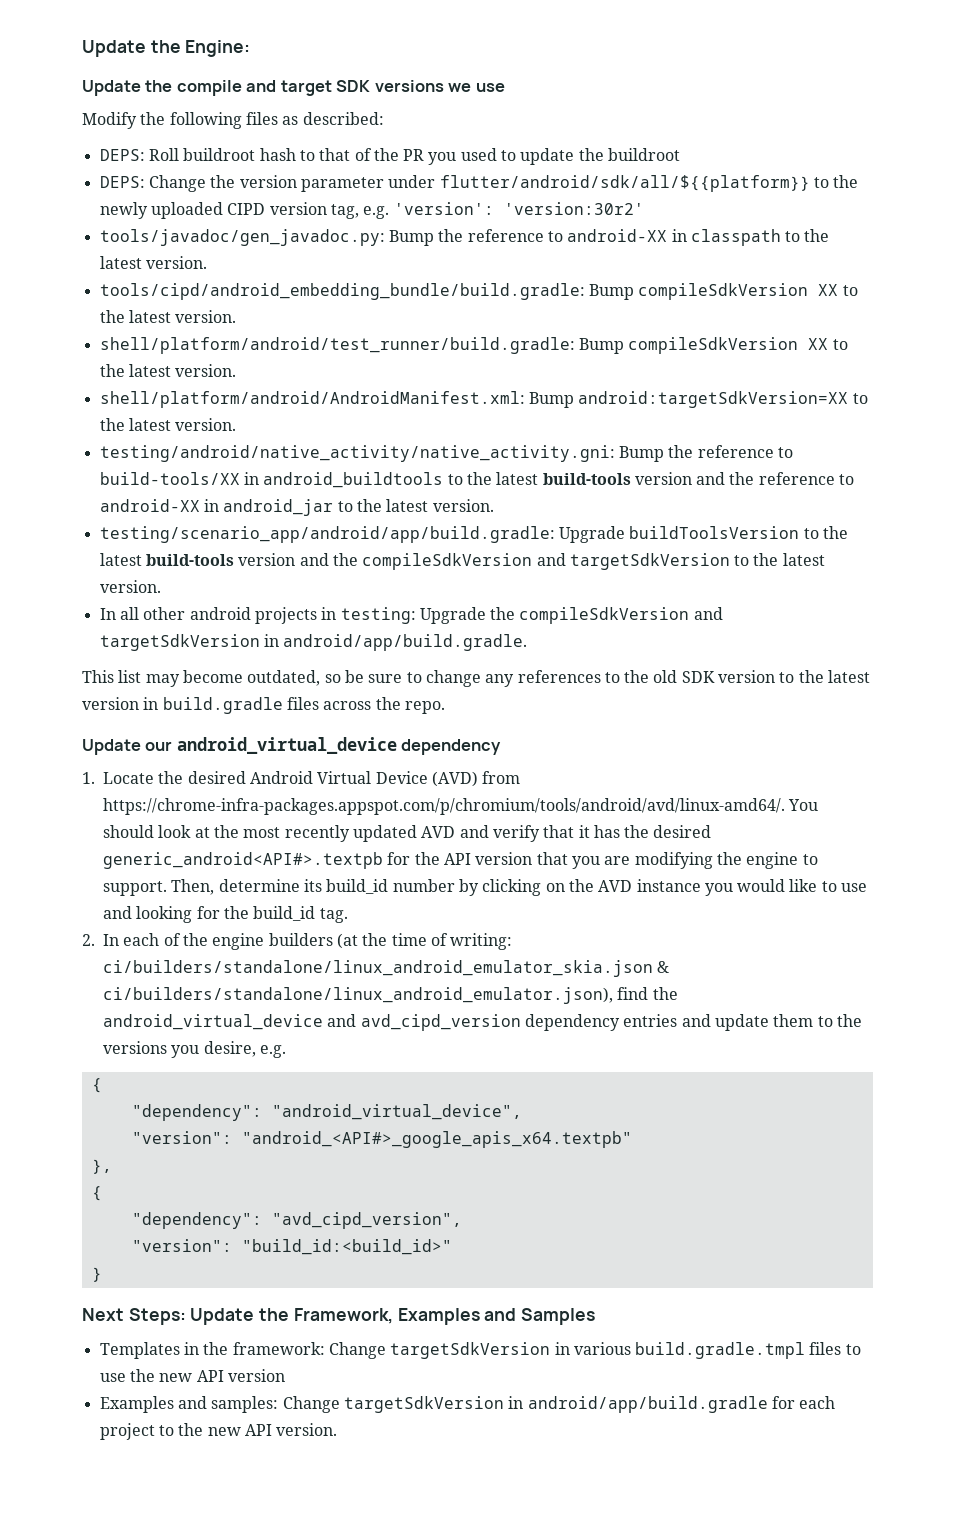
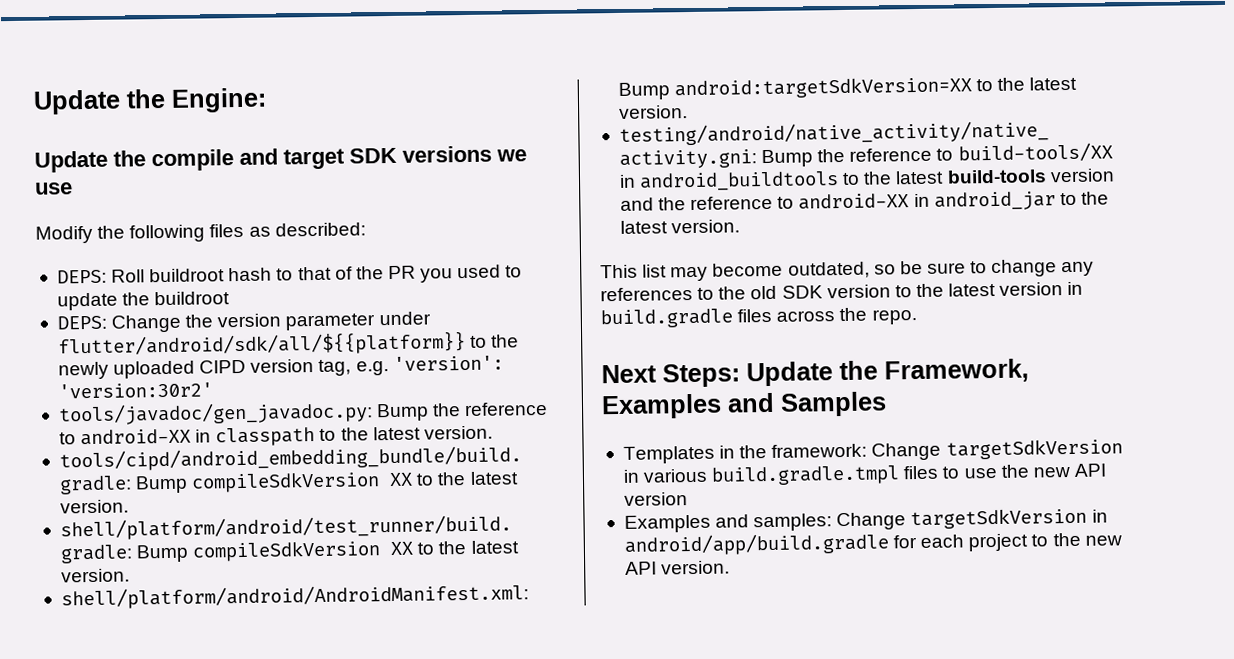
- testing/scenario_app/android/app/build.gradle: Upgrade buildToolsVersion to the latest build-tools version and the compileSdkVersion and targetSdkVersion to the latest version.
- In all other android projects in testing: Upgrade the compileSdkVersion and targetSdkVersion in android/app/build.gradle.
- Update our android_virtual_device dependency
- 1. Locate the desired Android Virtual Device (AVD) from https://chrome-infra-packages.appspot.com/p/chromium/tools/android/avd/linux-amd64/. You should look at the most recently updated AVD and verify that it has the desired generic_android<API#>.textpb for the API version that you are modifying the engine to support. Then, determine its build_id number by clicking on the AVD instance you would like to use and looking for the build_id tag.
- 2. In each of the engine builders (at the time of writing: ci/builders/standalone/linux_android_emulator_skia.json & ci/builders/standalone/linux_android_emulator.json), find the android_virtual_device and avd_cipd_version dependency entries and update them to the versions you desire, e.g.
- {
- "dependency": "android_virtual_device",
- "version": "android_<API#>_google_apis_x64.textpb"
- },
- {
- "dependency": "avd_cipd_version",
- "version": "build_id:<build_id>"
- }

